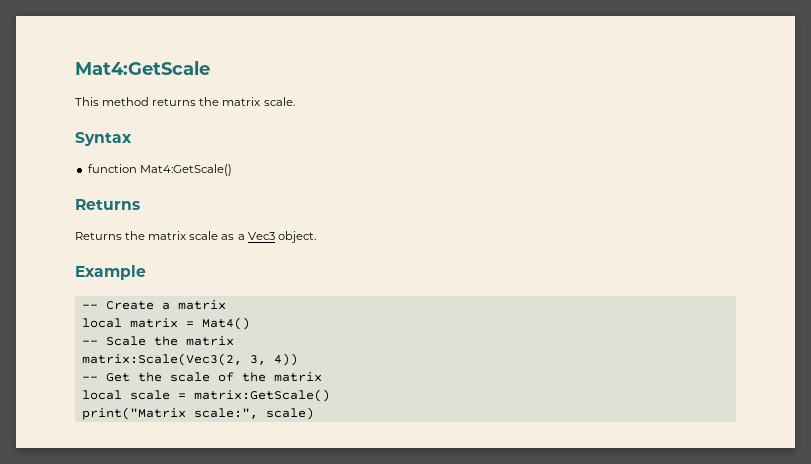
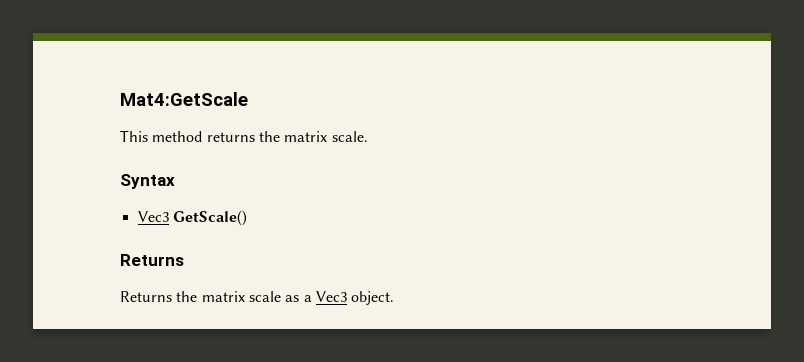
- function Mat4:GetScale()
+ Vec3 GetScale()
- Example
- -- Create a matrix
- local matrix = Mat4()
- -- Scale the matrix
- matrix:Scale(Vec3(2, 3, 4))
- -- Get the scale of the matrix
- local scale = matrix:GetScale()
- print("Matrix scale:", scale)

